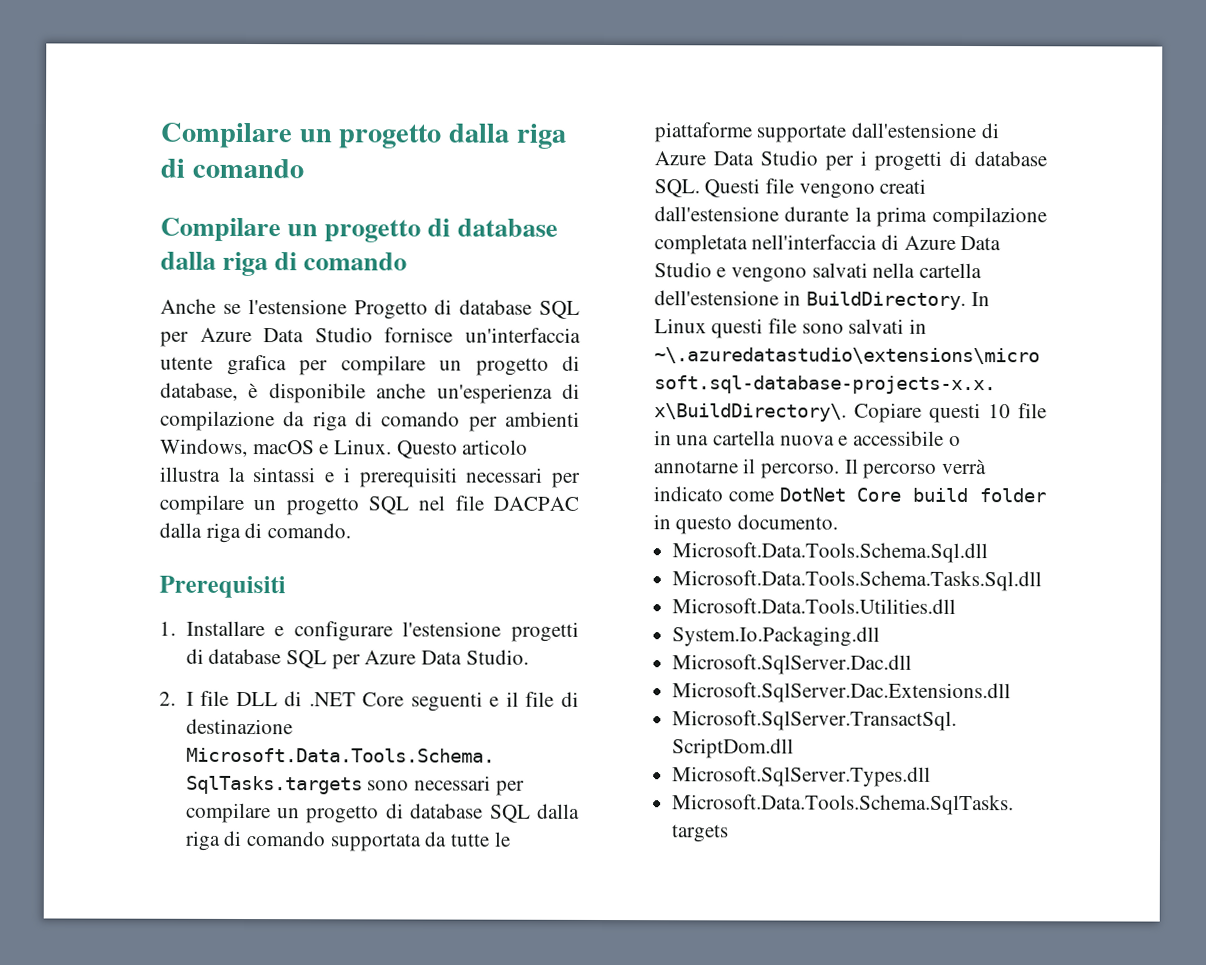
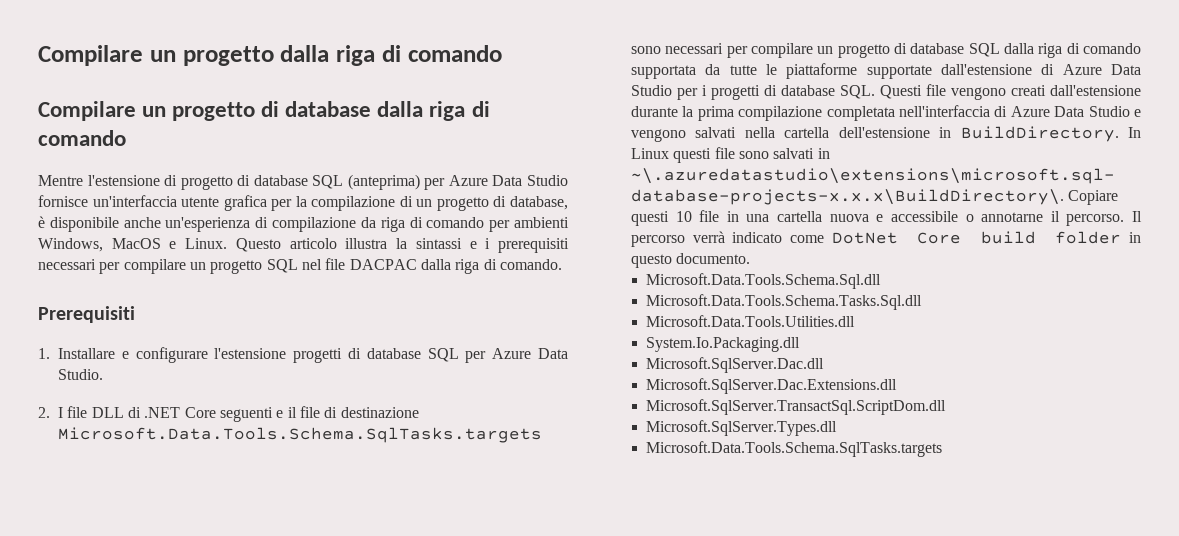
- Anche se l'estensione Progetto di database SQL per Azure Data Studio fornisce un'interfaccia utente grafica per compilare un progetto di database, è disponibile anche un'esperienza di compilazione da riga di comando per ambienti Windows, macOS e Linux.
+ Mentre l'estensione di progetto di database SQL (anteprima) per Azure Data Studio fornisce un'interfaccia utente grafica per la compilazione di un progetto di database, è disponibile anche un'esperienza di compilazione da riga di comando per ambienti Windows, MacOS e Linux.

